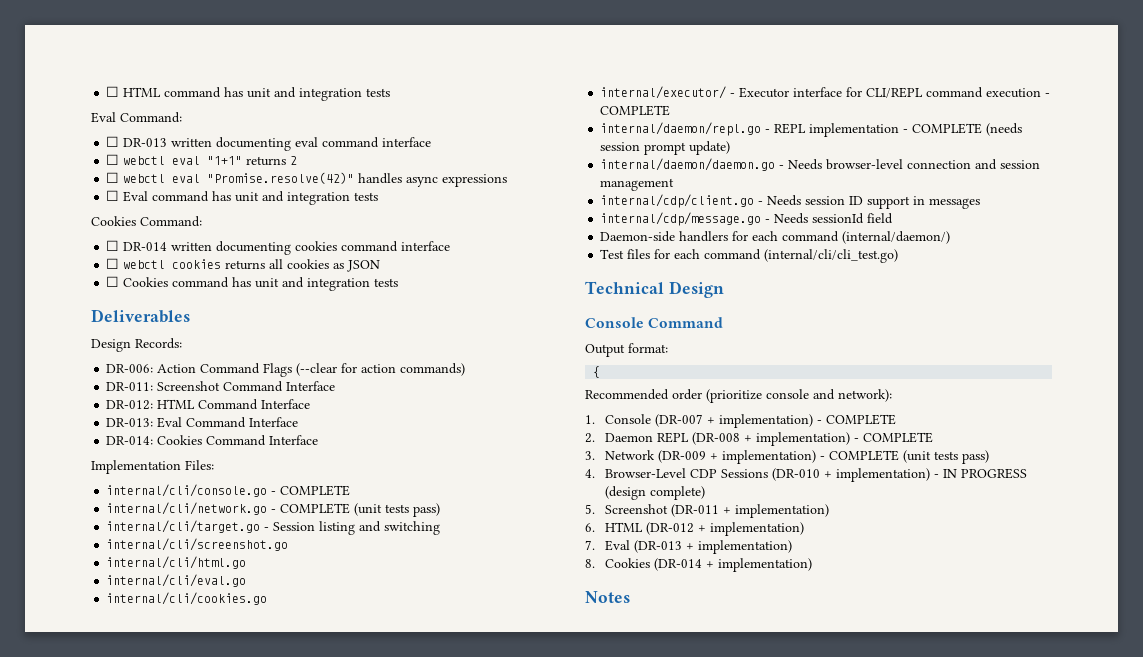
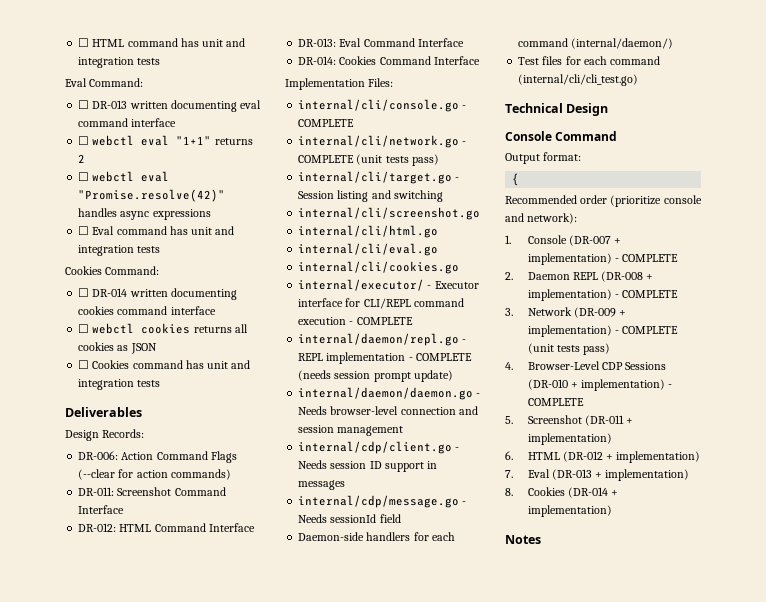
- 4. Browser-Level CDP Sessions (DR-010 + implementation) - IN PROGRESS (design complete)
+ 4. Browser-Level CDP Sessions (DR-010 + implementation) - COMPLETE

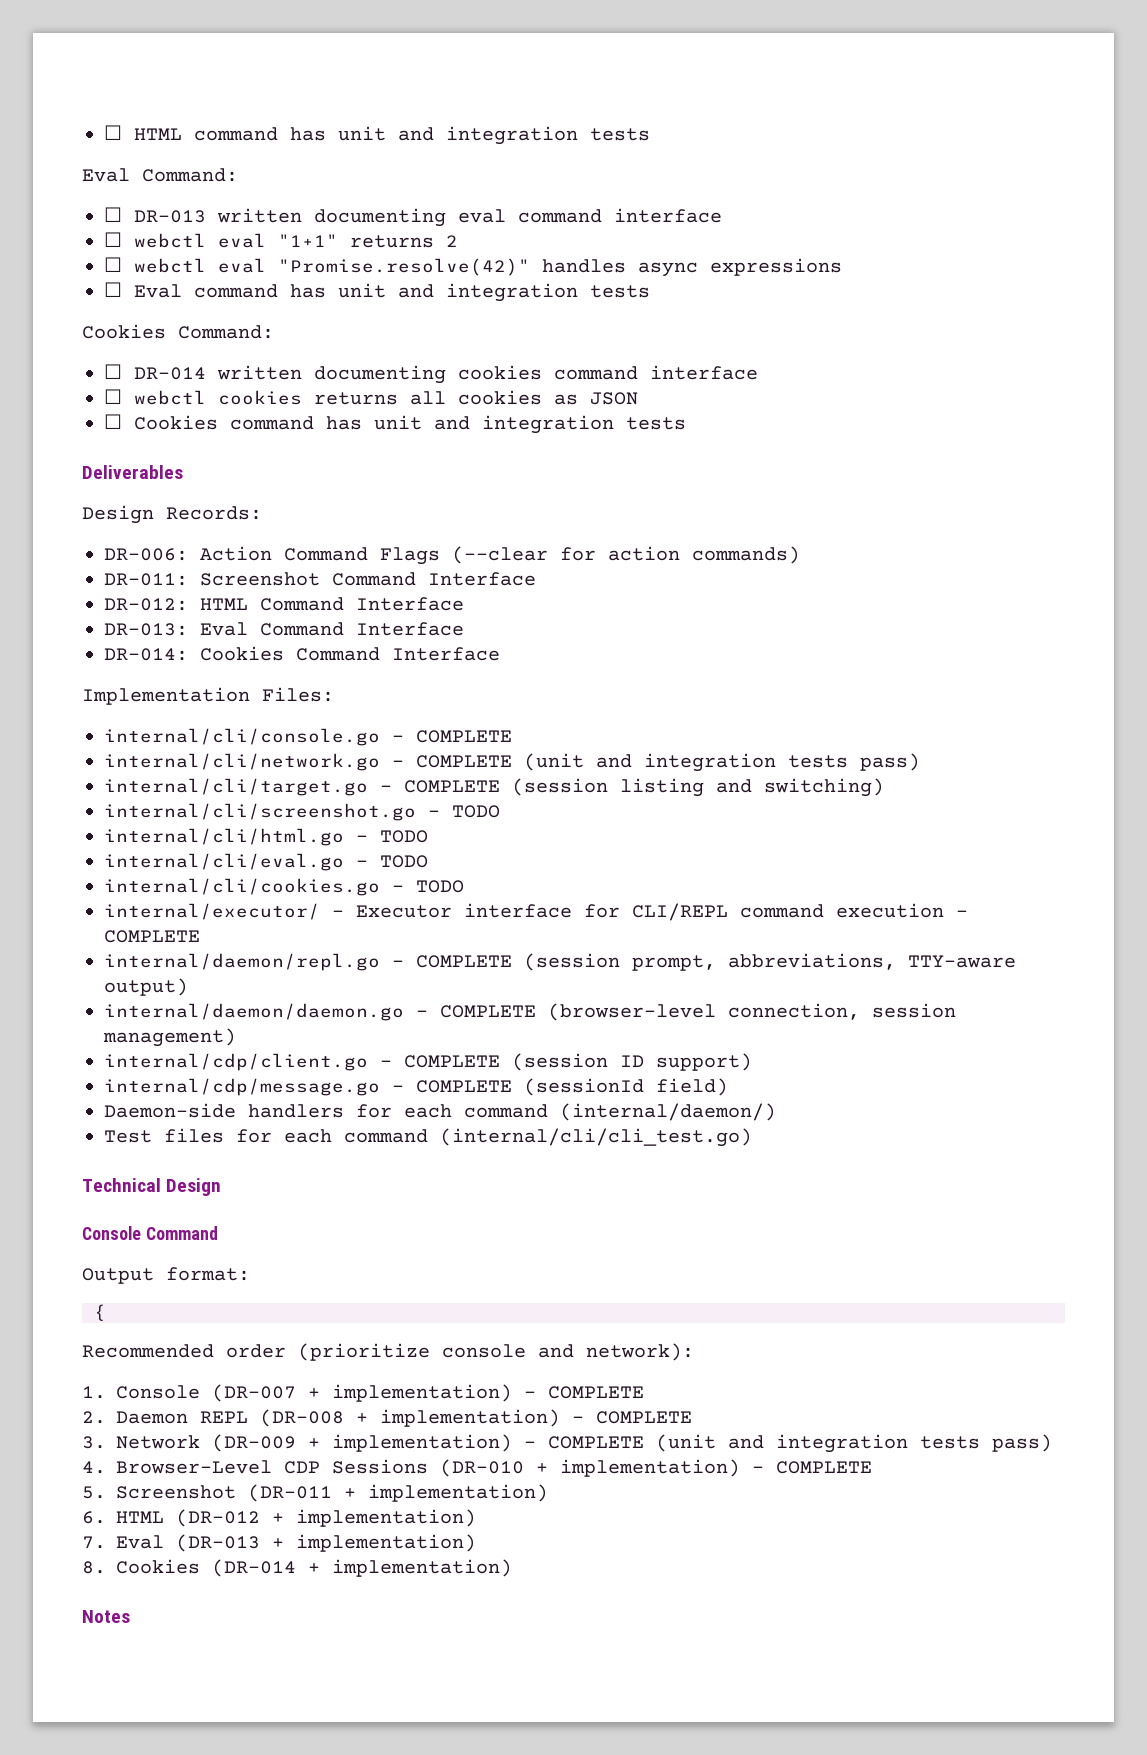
- internal/cli/network.go - COMPLETE (unit tests pass)
+ internal/cli/network.go - COMPLETE (unit and integration tests pass)
- internal/cli/target.go - Session listing and switching
+ internal/cli/target.go - COMPLETE (session listing and switching)
- internal/cli/screenshot.go
+ internal/cli/screenshot.go - TODO
- internal/cli/html.go
+ internal/cli/html.go - TODO
- internal/cli/eval.go
+ internal/cli/eval.go - TODO
- internal/cli/cookies.go
+ internal/cli/cookies.go - TODO
- internal/daemon/repl.go - REPL implementation - COMPLETE (needs session prompt update)
- internal/daemon/daemon.go - Needs browser-level connection and session management
- internal/cdp/client.go - Needs session ID support in messages
+ internal/daemon/repl.go - COMPLETE (session prompt, abbreviations, TTY-aware output)
+ internal/daemon/daemon.go - COMPLETE (browser-level connection, session management)
+ internal/cdp/client.go - COMPLETE (session ID support)
- internal/cdp/message.go - Needs sessionId field
+ internal/cdp/message.go - COMPLETE (sessionId field)
- 3. Network (DR-009 + implementation) - COMPLETE (unit tests pass)
+ 3. Network (DR-009 + implementation) - COMPLETE (unit and integration tests pass)

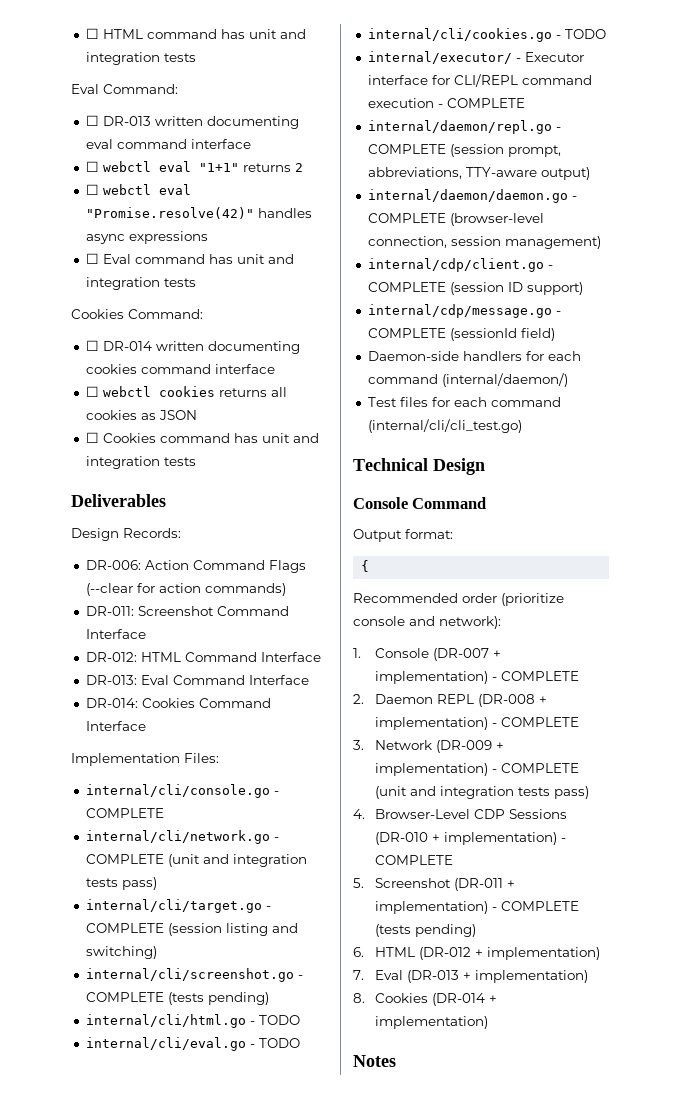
- internal/cli/screenshot.go - TODO
+ internal/cli/screenshot.go - COMPLETE (tests pending)
- 5. Screenshot (DR-011 + implementation)
+ 5. Screenshot (DR-011 + implementation) - COMPLETE (tests pending)

